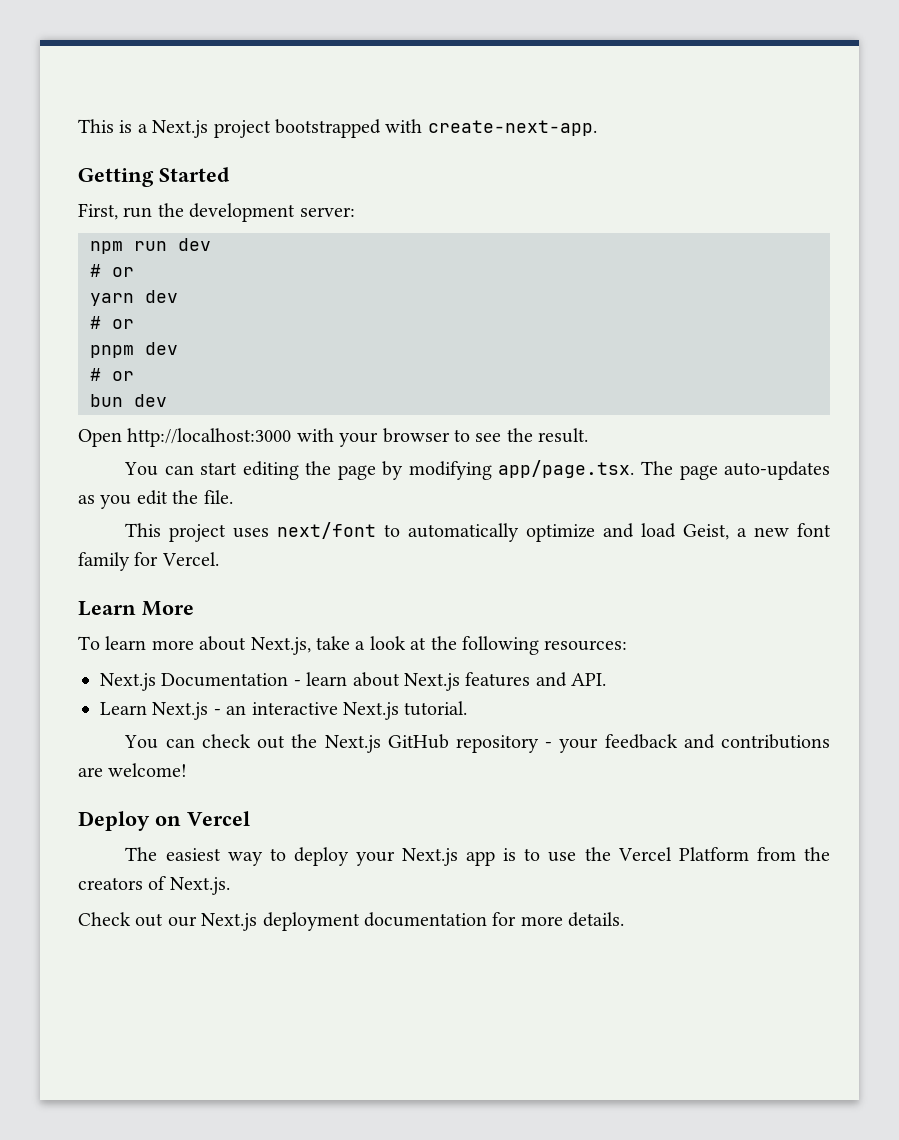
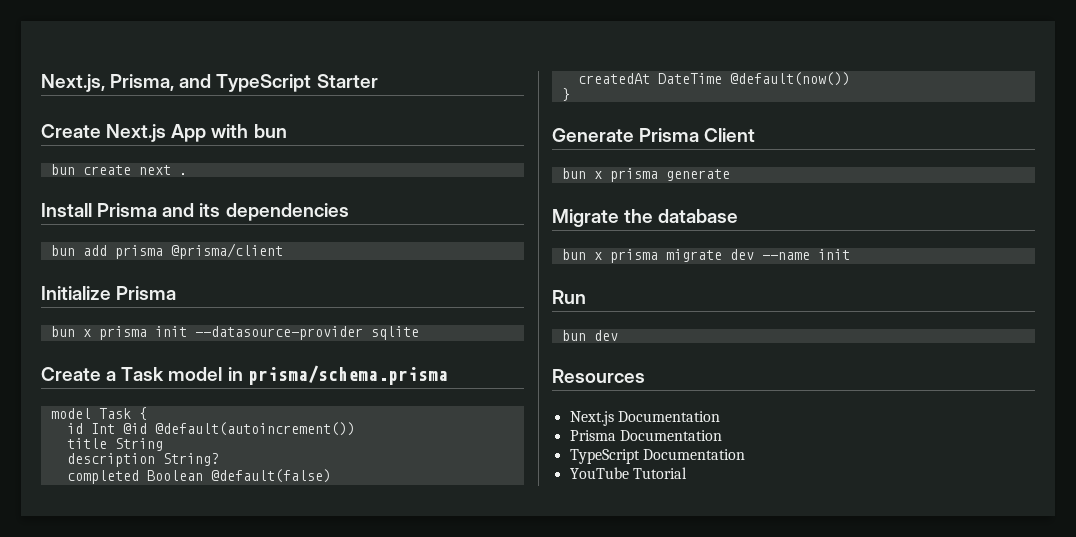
- This is a Next.js project bootstrapped with create-next-app.
- Getting Started
- First, run the development server:
- npm run dev
- # or
- yarn dev
- # or
- pnpm dev
- # or
+ Next.js, Prisma, and TypeScript Starter
+ Create Next.js App with bun
+ bun create next .
+ Install Prisma and its dependencies
+ bun add prisma @prisma/client
+ Initialize Prisma
+ bun x prisma init --datasource-provider sqlite
+ Create a Task model in prisma/schema.prisma
+ model Task {
+ id Int @id @default(autoincrement())
+ title String
+ description String?
+ completed Boolean @default(false)
+ createdAt DateTime @default(now())
+ }
+ Generate Prisma Client
+ bun x prisma generate
+ Migrate the database
+ bun x prisma migrate dev --name init
+ Run
  bun dev
- Open http://localhost:3000 with your browser to see the result.
- You can start editing the page by modifying app/page.tsx. The page auto-updates as you edit the file.
- This project uses next/font to automatically optimize and load Geist, a new font family for Vercel.
- Learn More
- To learn more about Next.js, take a look at the following resources:
- Next.js Documentation - learn about Next.js features and API.
- Learn Next.js - an interactive Next.js tutorial.
- You can check out the Next.js GitHub repository - your feedback and contributions are welcome!
- Deploy on Vercel
- The easiest way to deploy your Next.js app is to use the Vercel Platform from the creators of Next.js.
- Check out our Next.js deployment documentation for more details.
+ Resources
+ Next.js Documentation
+ Prisma Documentation
+ TypeScript Documentation
+ YouTube Tutorial

